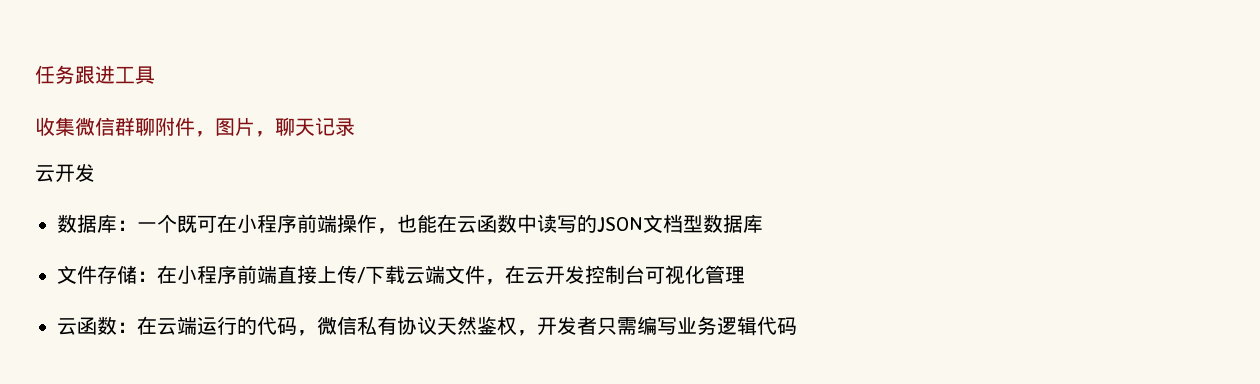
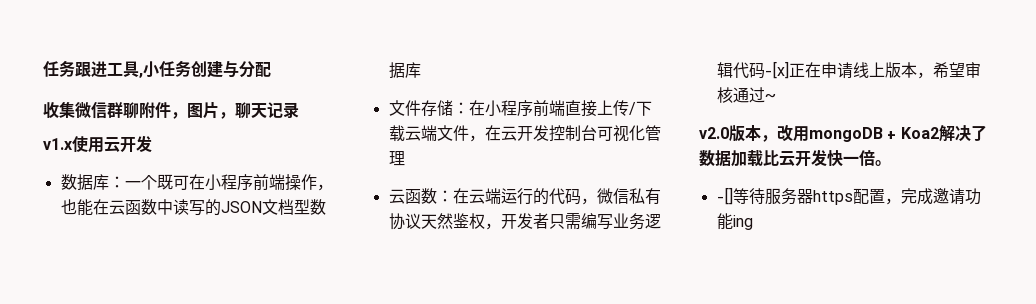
- 任务跟进工具
+ 任务跟进工具,小任务创建与分配
  收集微信群聊附件，图片，聊天记录
- 云开发
+ v1.x使用云开发
- 云函数：在云端运行的代码，微信私有协议天然鉴权，开发者只需编写业务逻辑代码
+ 云函数：在云端运行的代码，微信私有协议天然鉴权，开发者只需编写业务逻辑代码-[x]正在申请线上版本，希望审核通过~
+ v2.0版本，改用mongoDB + Koa2解决了数据加载比云开发快一倍。
+ -[]等待服务器https配置，完成邀请功能ing

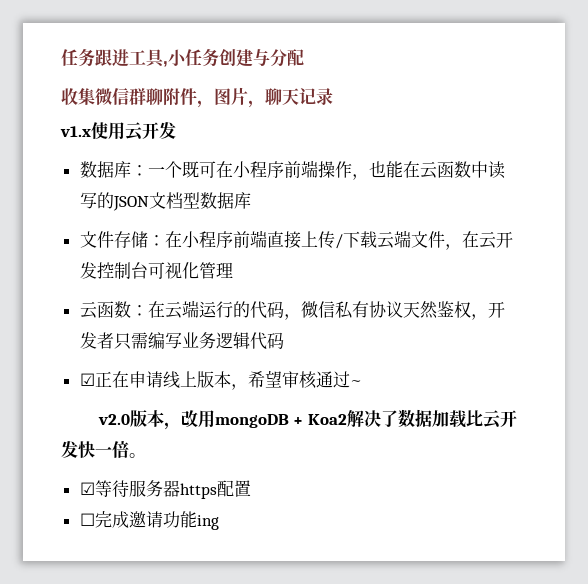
- 云函数：在云端运行的代码，微信私有协议天然鉴权，开发者只需编写业务逻辑代码-[x]正在申请线上版本，希望审核通过~
+ 云函数：在云端运行的代码，微信私有协议天然鉴权，开发者只需编写业务逻辑代码
+ ☑正在申请线上版本，希望审核通过~
- -[]等待服务器https配置，完成邀请功能ing
+ ☑等待服务器https配置
+ ☐完成邀请功能ing

